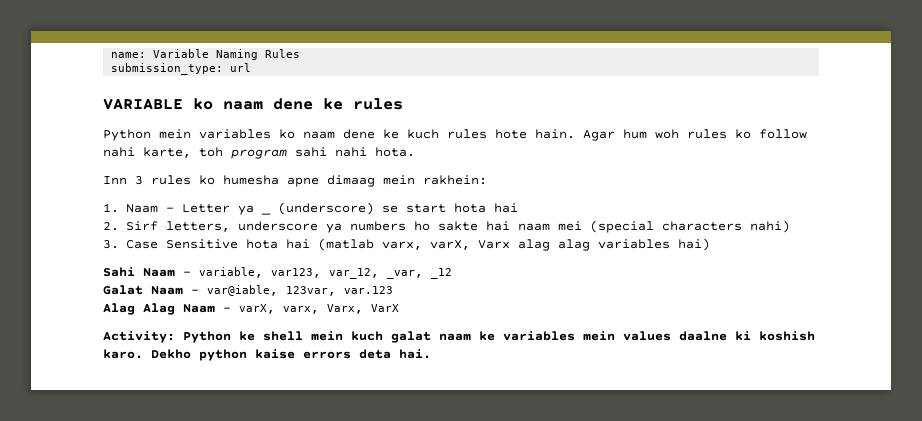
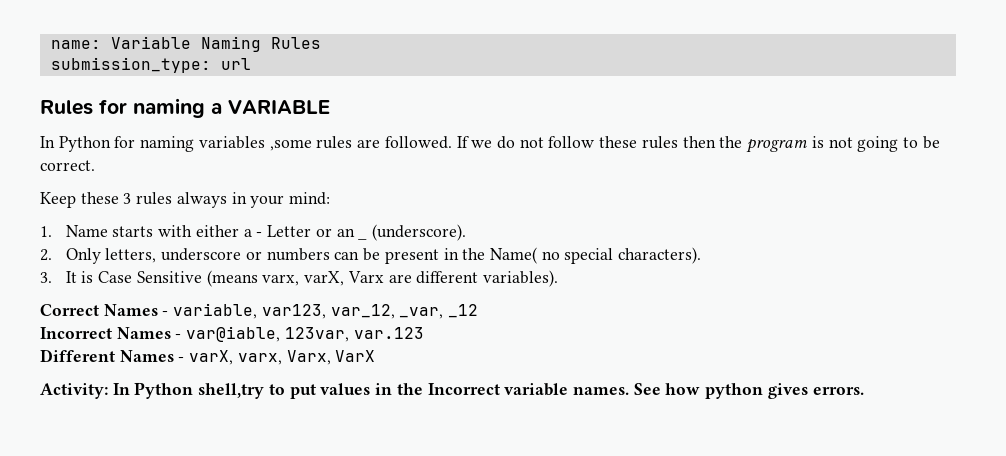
- VARIABLE ko naam dene ke rules
- Python mein variables ko naam dene ke kuch rules hote hain. Agar hum woh rules ko follow nahi karte, toh program sahi nahi hota.
- Inn 3 rules ko humesha apne dimaag mein rakhein:
- 1. Naam - Letter ya _ (underscore) se start hota hai
+ Rules for naming a VARIABLE
+ In Python for naming variables ,some rules are followed. If we do not follow these rules then the program is not going to be correct.
+ Keep these 3 rules always in your mind:
+ 1. Name starts with either a - Letter or an _ (underscore).
- 2. Sirf letters, underscore ya numbers ho sakte hai naam mei (special characters nahi)
- 3. Case Sensitive hota hai (matlab varx, varX, Varx alag alag variables hai)
- Sahi Naam - variable, var123, var_12, _var, _12
+ 2. Only letters, underscore or numbers can be present in the Name( no special characters).
+ 3. It is Case Sensitive (means varx, varX, Varx are different variables).
+ Correct Names - variable, var123, var_12, _var, _12
- Galat Naam - var@iable, 123var, var.123
+ Incorrect Names - var@iable, 123var, var.123
- Alag Alag Naam - varX, varx, Varx, VarX
+ Different Names - varX, varx, Varx, VarX
- Activity: Python ke shell mein kuch galat naam ke variables mein values daalne ki koshish karo. Dekho python kaise errors deta hai.
+ Activity: In Python shell,try to put values in the Incorrect variable names. See how python gives errors.

